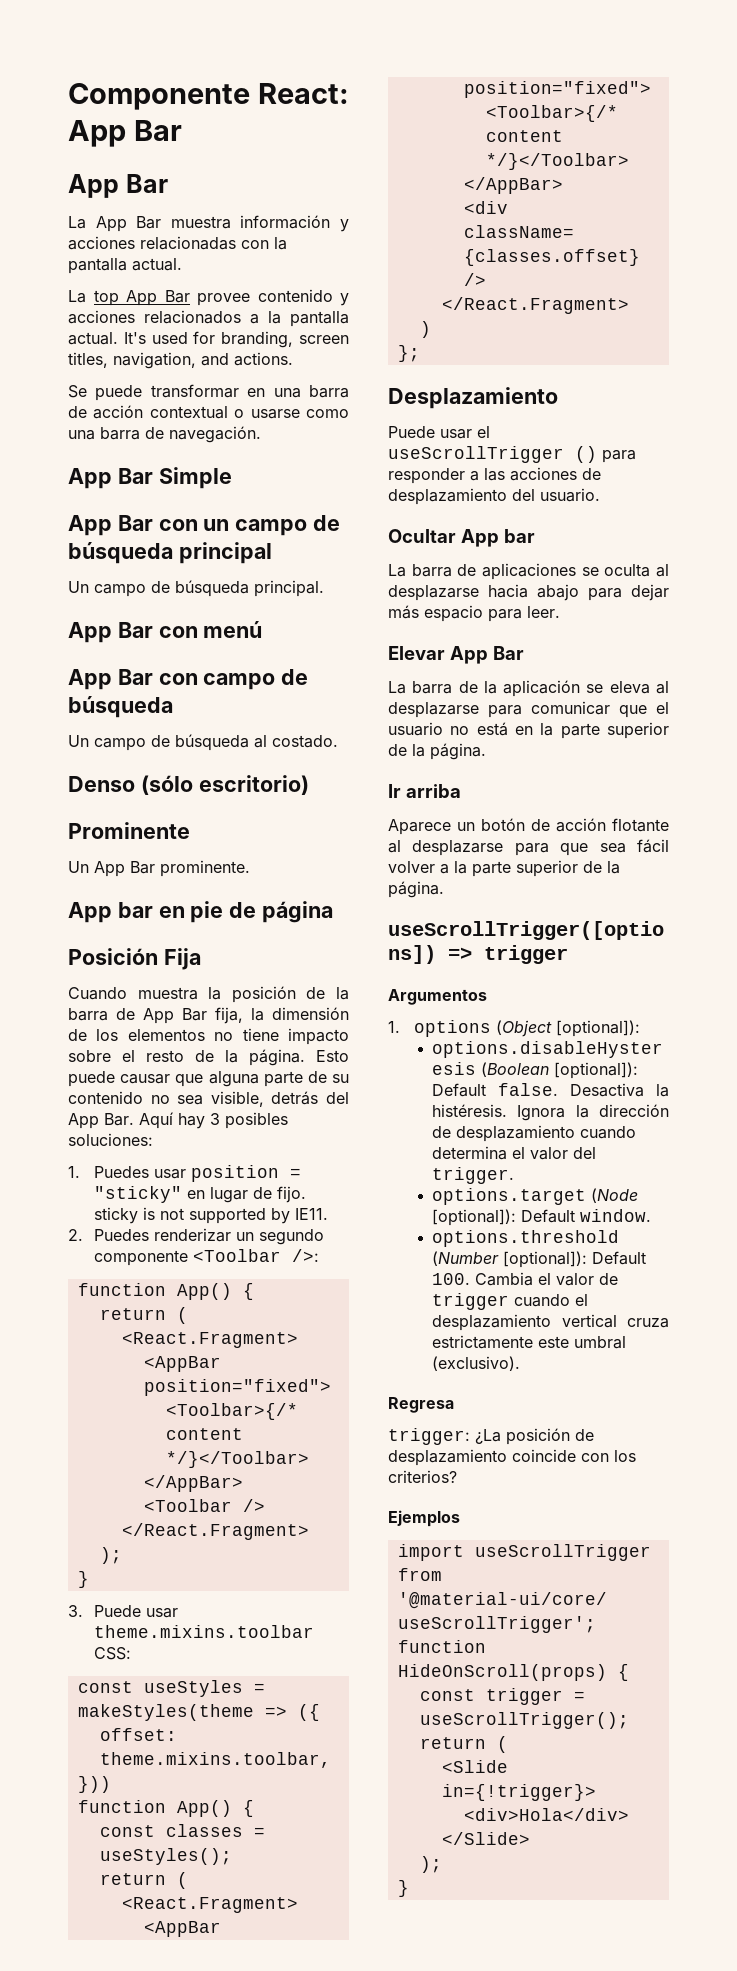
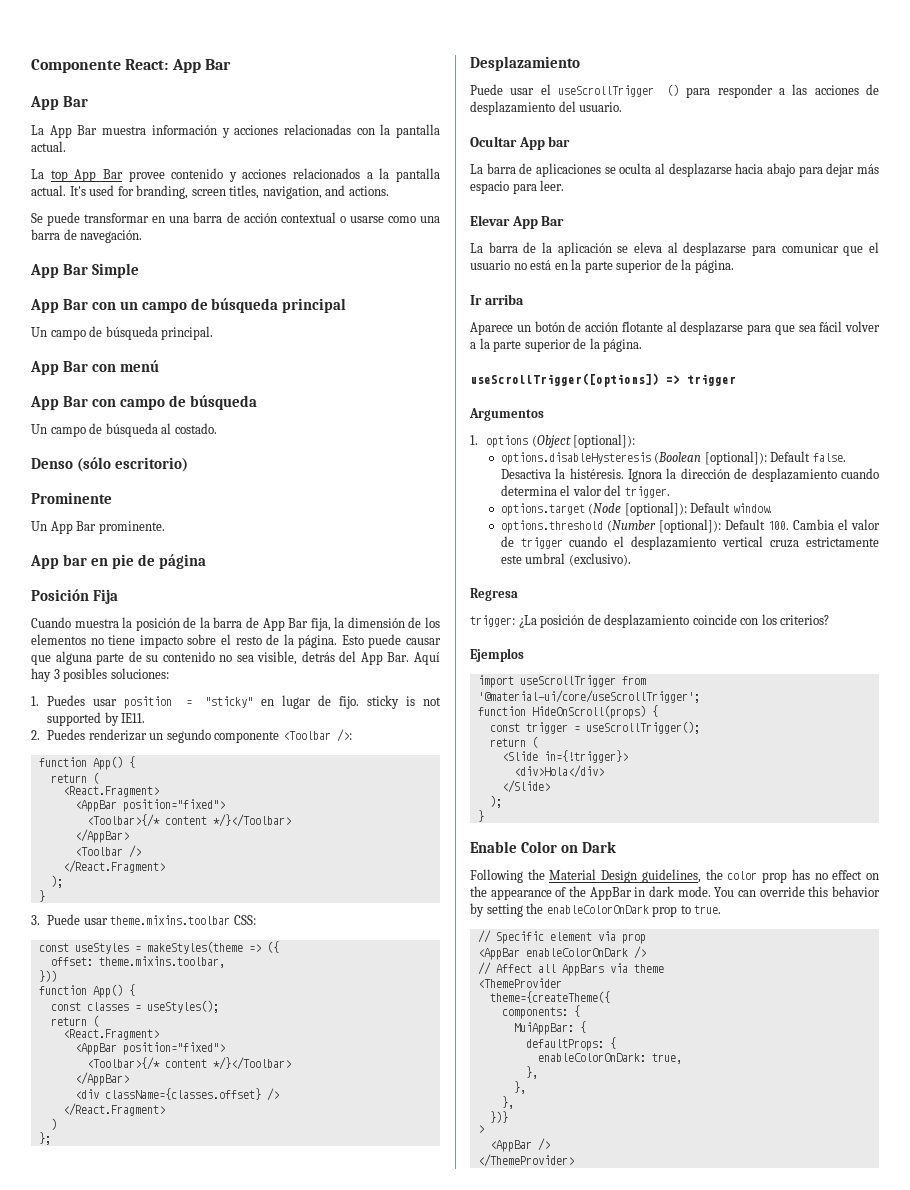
+ Enable Color on Dark
+ Following the Material Design guidelines, the color prop has no effect on the appearance of the AppBar in dark mode. You can override this behavior by setting the enableColorOnDark prop to true.
+ // Specific element via prop
+ <AppBar enableColorOnDark />
+ // Affect all AppBars via theme
+ <ThemeProvider
+ theme={createTheme({
+ components: {
+ MuiAppBar: {
+ defaultProps: {
+ enableColorOnDark: true,
+ },
+ },
+ },
+ })}
+ >
+ <AppBar />
+ </ThemeProvider>

